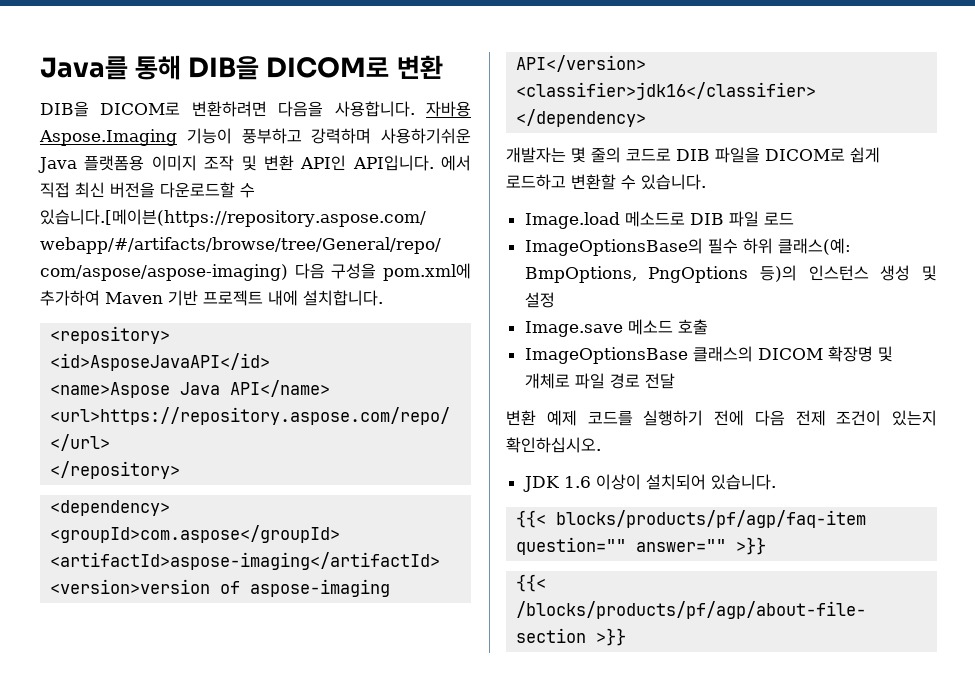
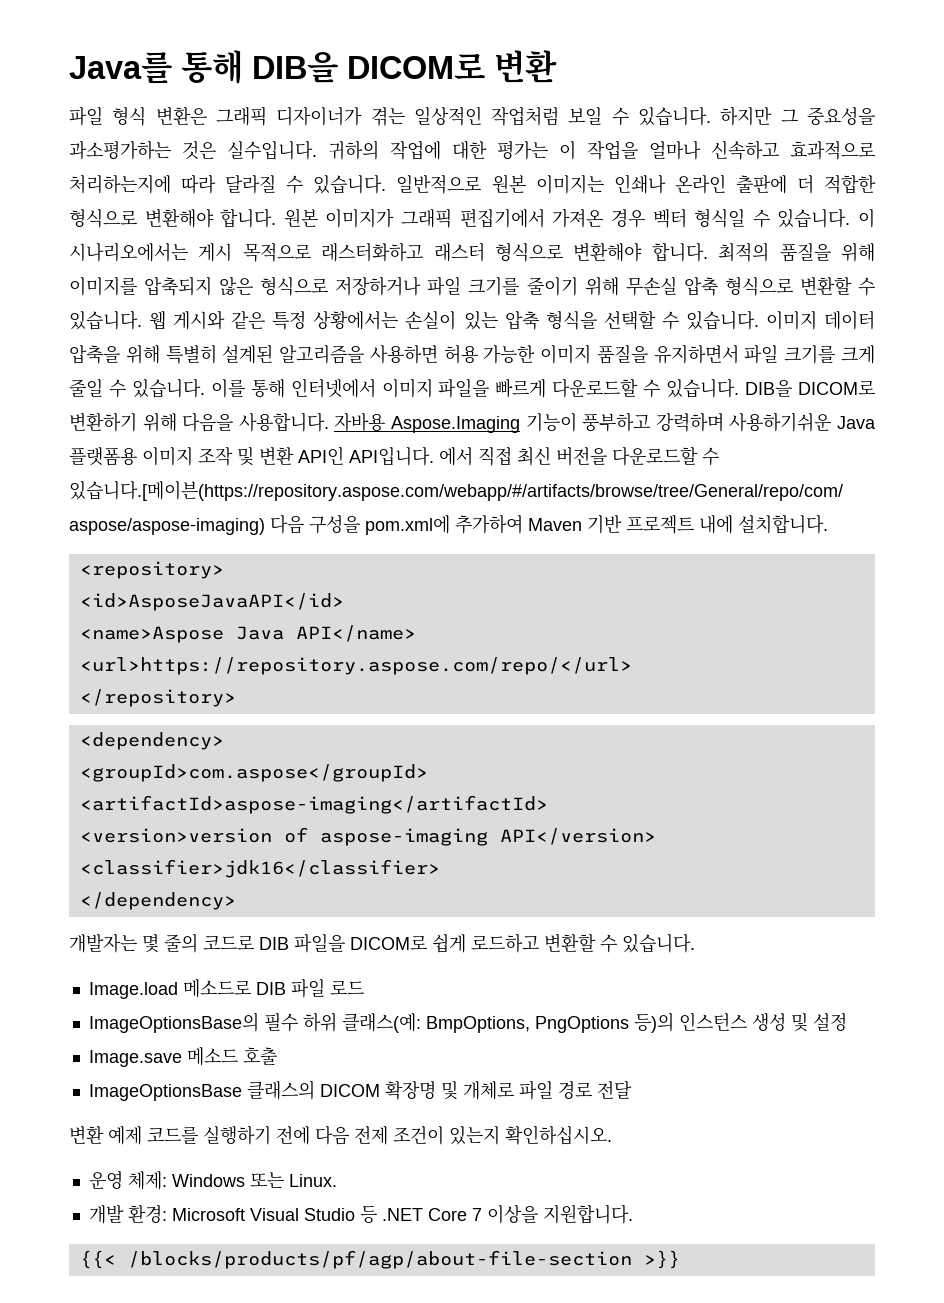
- DIB을 DICOM로 변환하려면 다음을 사용합니다.
+ 파일 형식 변환은 그래픽 디자이너가 겪는 일상적인 작업처럼 보일 수 있습니다. 하지만 그 중요성을 과소평가하는 것은 실수입니다. 귀하의 작업에 대한 평가는 이 작업을 얼마나 신속하고 효과적으로 처리하는지에 따라 달라질 수 있습니다. 일반적으로 원본 이미지는 인쇄나 온라인 출판에 더 적합한 형식으로 변환해야 합니다. 원본 이미지가 그래픽 편집기에서 가져온 경우 벡터 형식일 수 있습니다. 이 시나리오에서는 게시 목적으로 래스터화하고 래스터 형식으로 변환해야 합니다. 최적의 품질을 위해 이미지를 압축되지 않은 형식으로 저장하거나 파일 크기를 줄이기 위해 무손실 압축 형식으로 변환할 수 있습니다. 웹 게시와 같은 특정 상황에서는 손실이 있는 압축 형식을 선택할 수 있습니다. 이미지 데이터 압축을 위해 특별히 설계된 알고리즘을 사용하면 허용 가능한 이미지 품질을 유지하면서 파일 크기를 크게 줄일 수 있습니다. 이를 통해 인터넷에서 이미지 파일을 빠르게 다운로드할 수 있습니다. DIB을 DICOM로 변환하기 위해 다음을 사용합니다.
- JDK 1.6 이상이 설치되어 있습니다.
- {{< blocks/products/pf/agp/faq-item question="" answer="" >}}
+ 운영 체제: Windows 또는 Linux.
+ 개발 환경: Microsoft Visual Studio 등 .NET Core 7 이상을 지원합니다.

